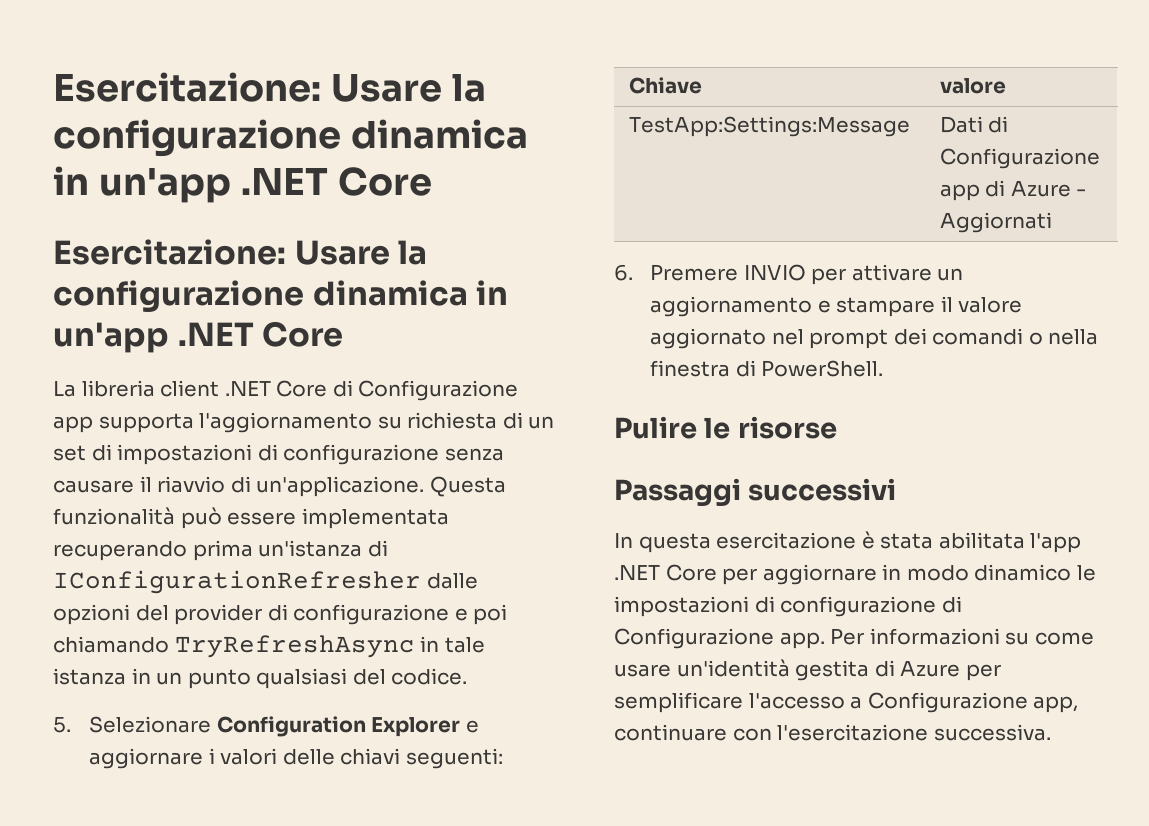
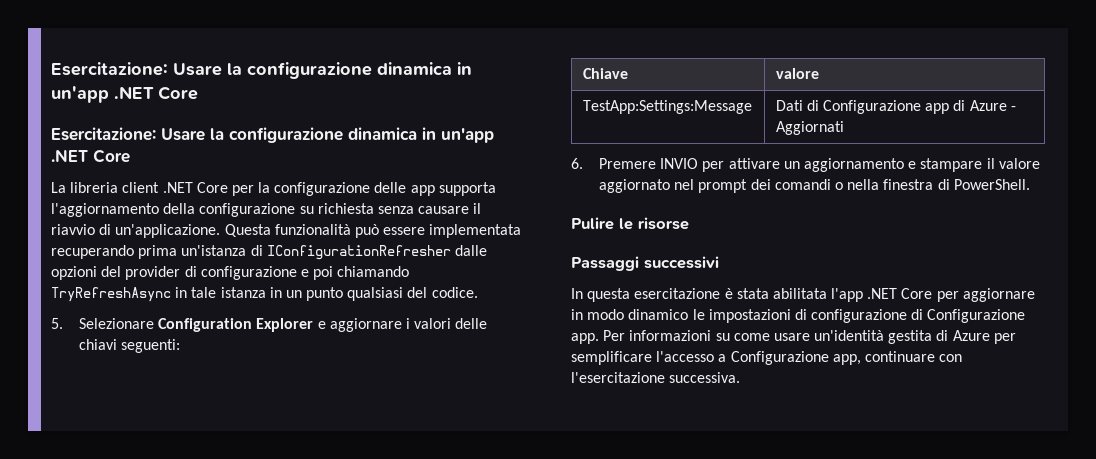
- La libreria client .NET Core di Configurazione app supporta l'aggiornamento su richiesta di un set di impostazioni di configurazione senza causare il riavvio di un'applicazione.
+ La libreria client .NET Core per la configurazione delle app supporta l'aggiornamento della configurazione su richiesta senza causare il riavvio di un'applicazione.

